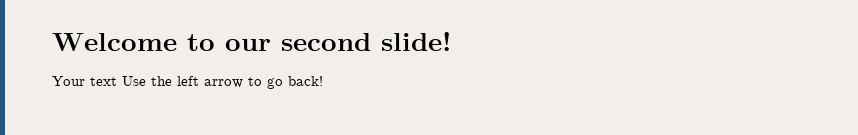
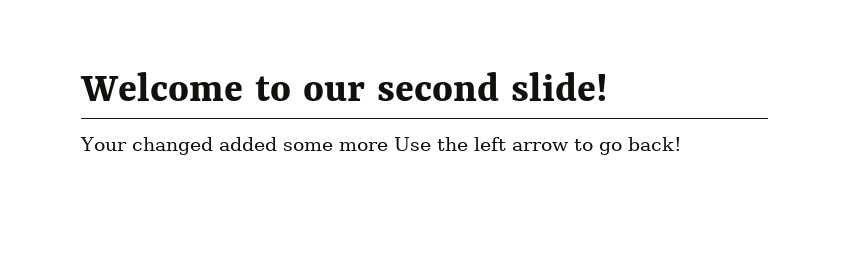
- Your text Use the left arrow to go back!
+ Your changed added some more Use the left arrow to go back!

